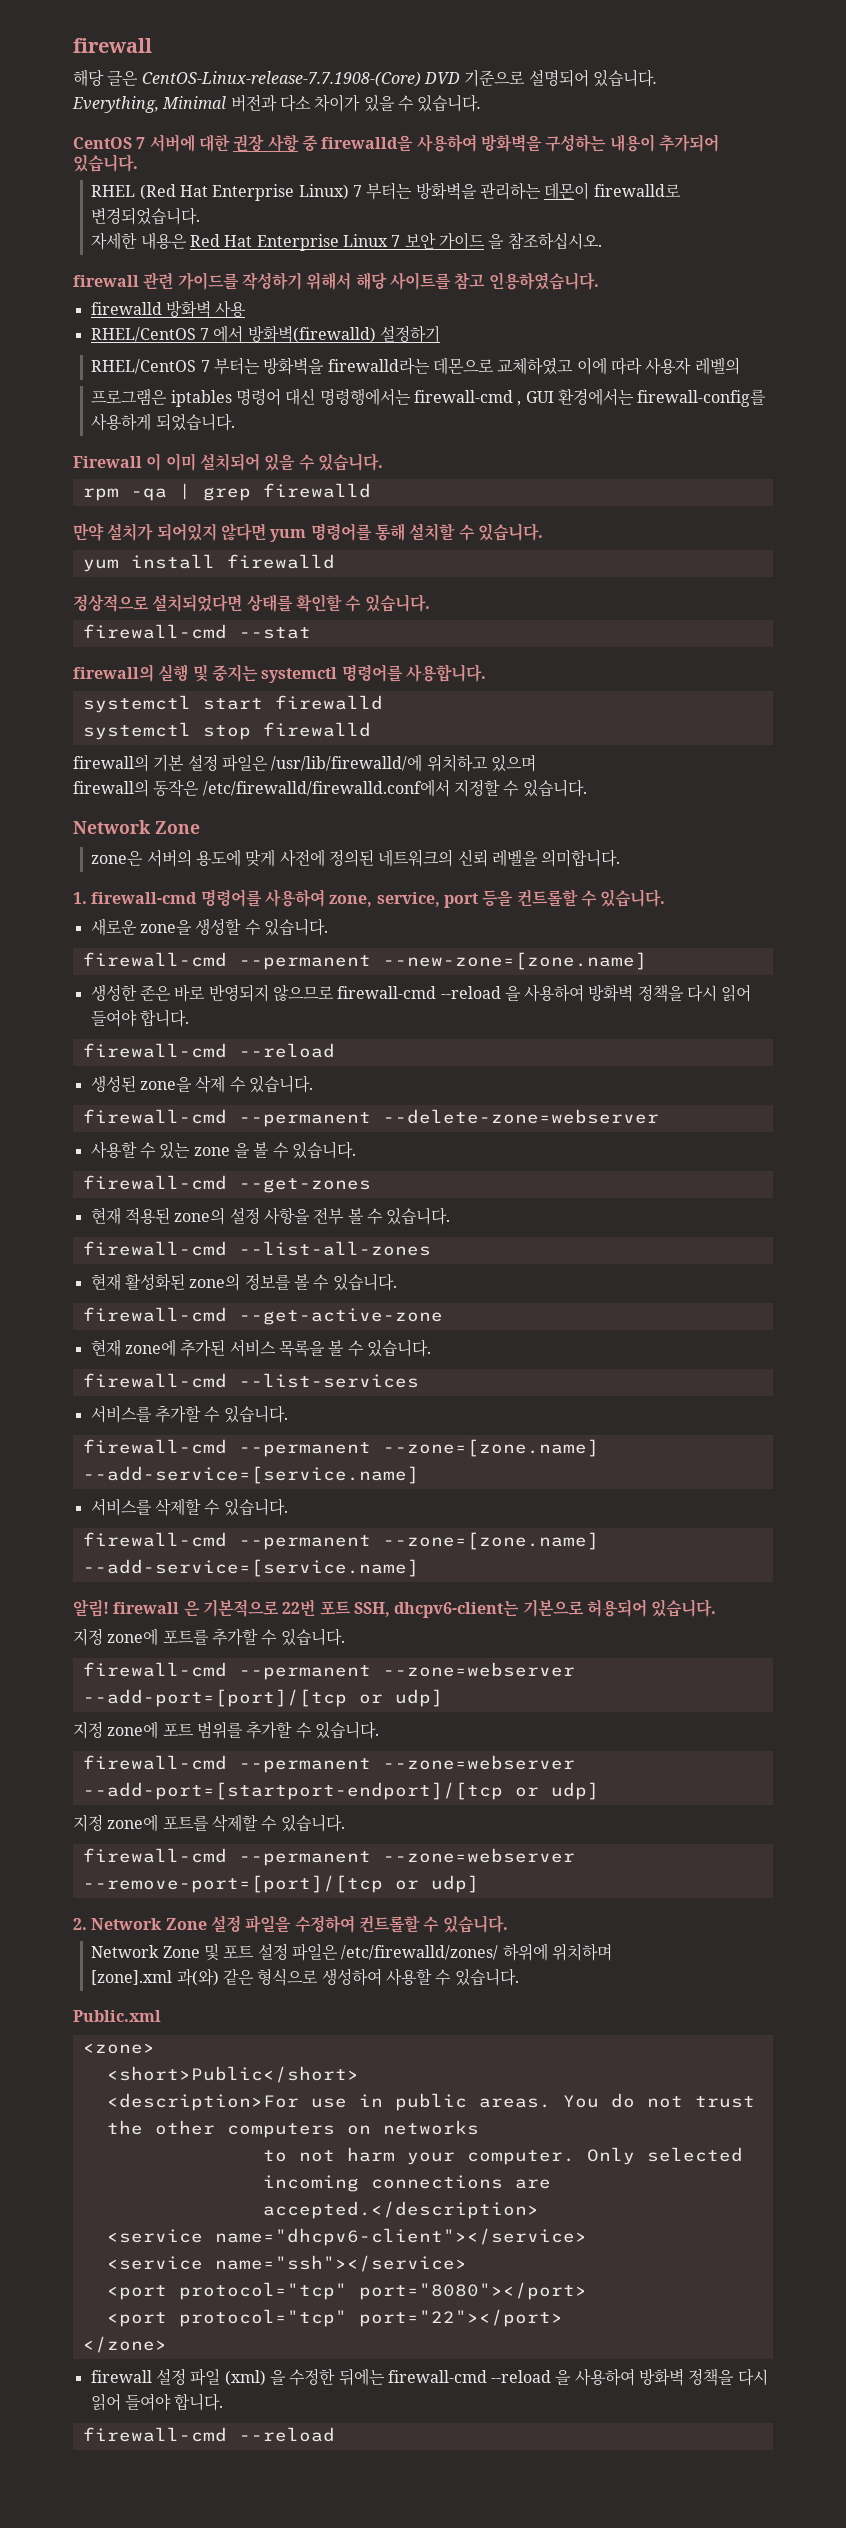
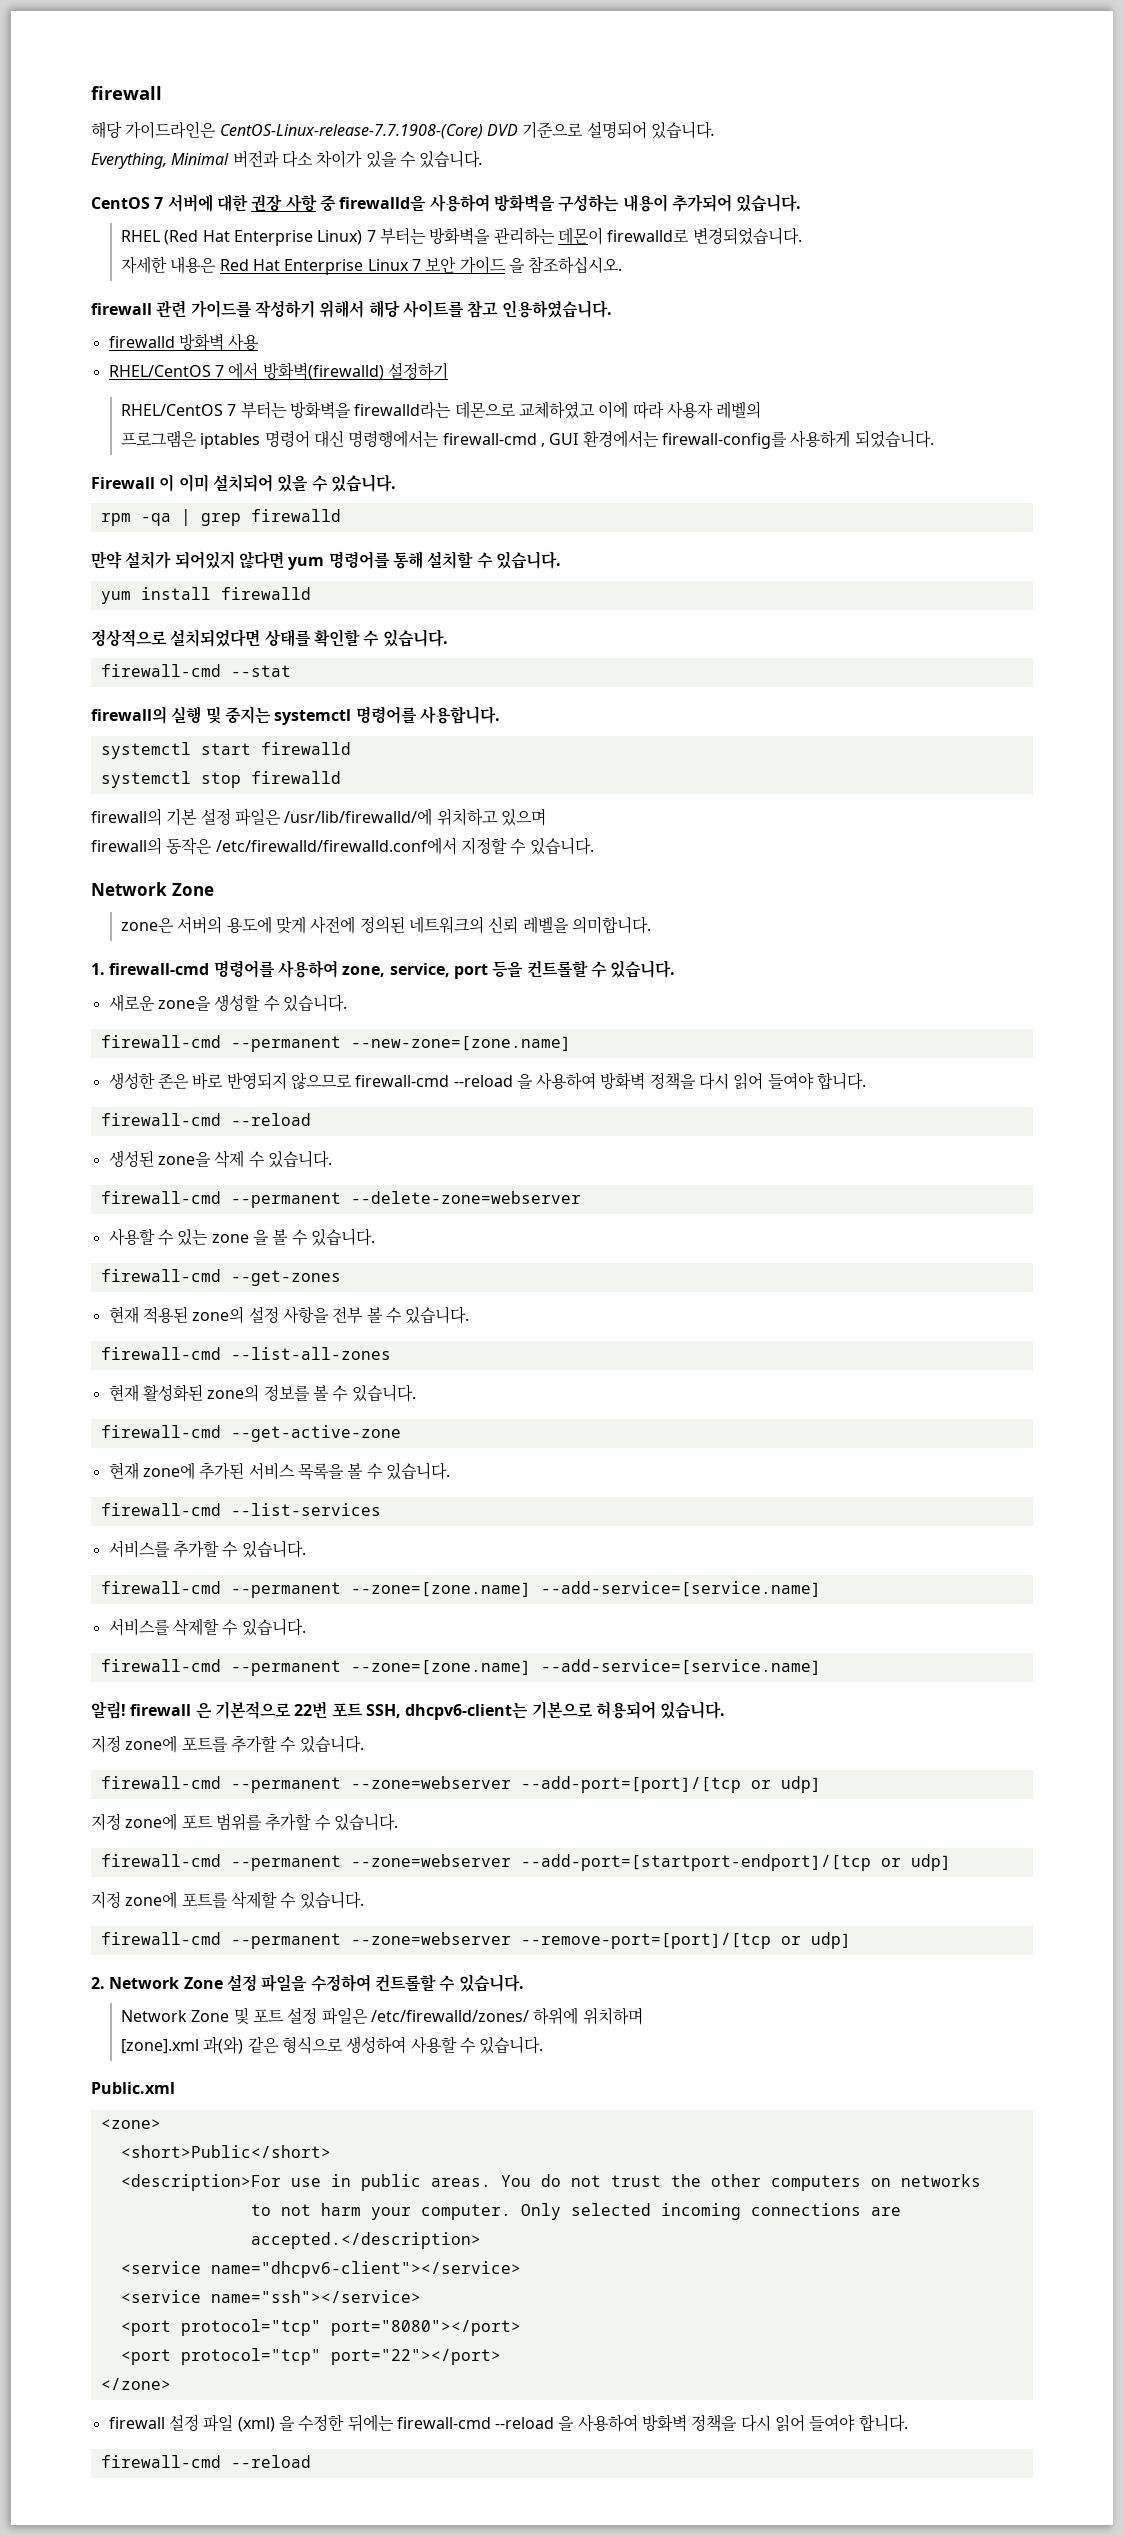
- 해당 글은 CentOS-Linux-release-7.7.1908-(Core) DVD 기준으로 설명되어 있습니다.
+ 해당 가이드라인은 CentOS-Linux-release-7.7.1908-(Core) DVD 기준으로 설명되어 있습니다.

